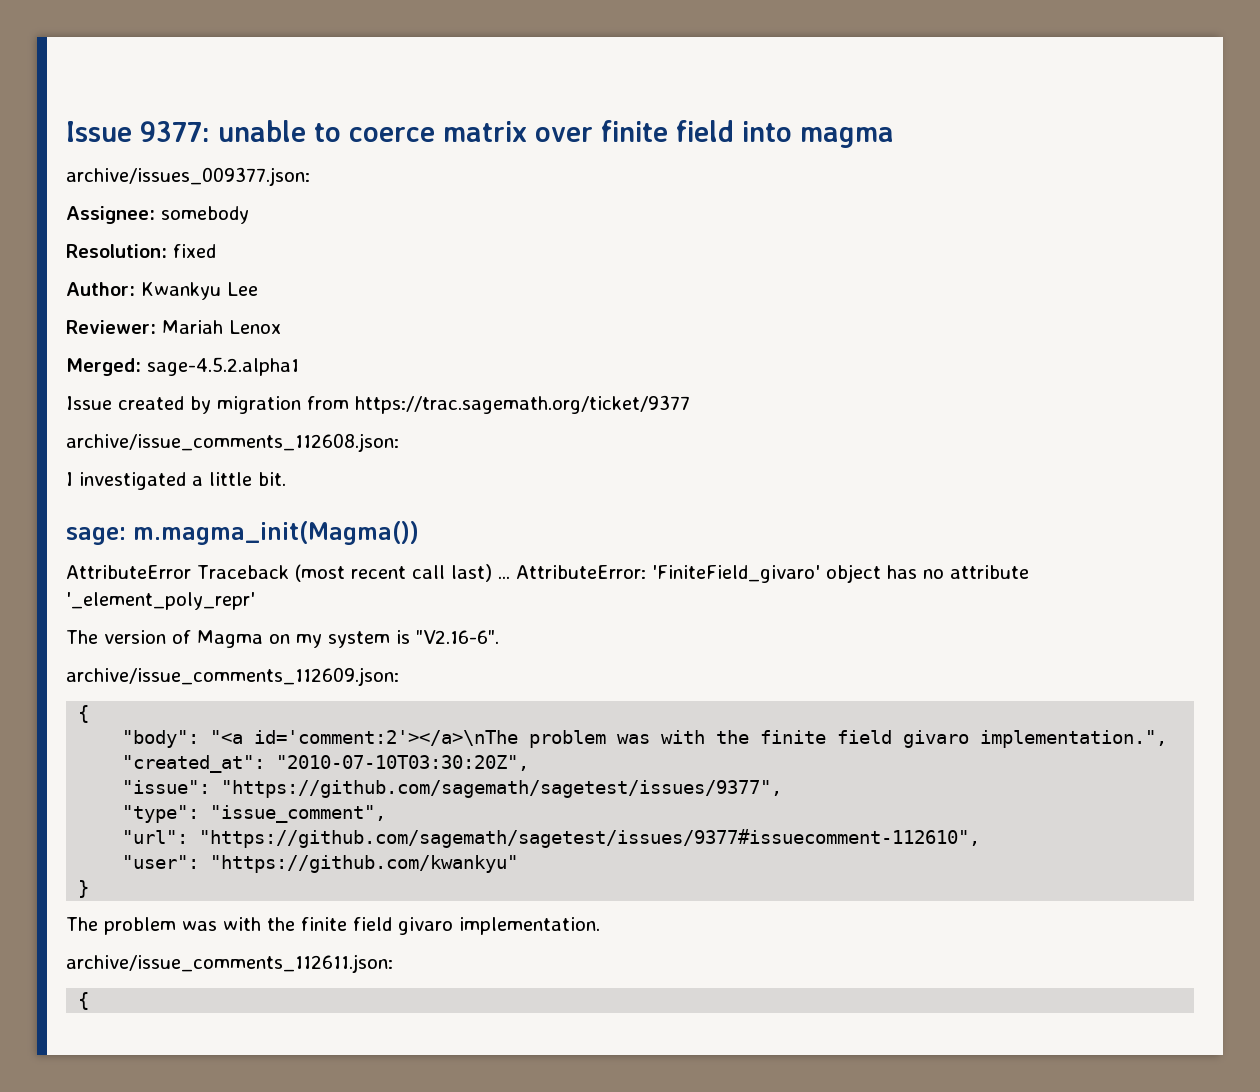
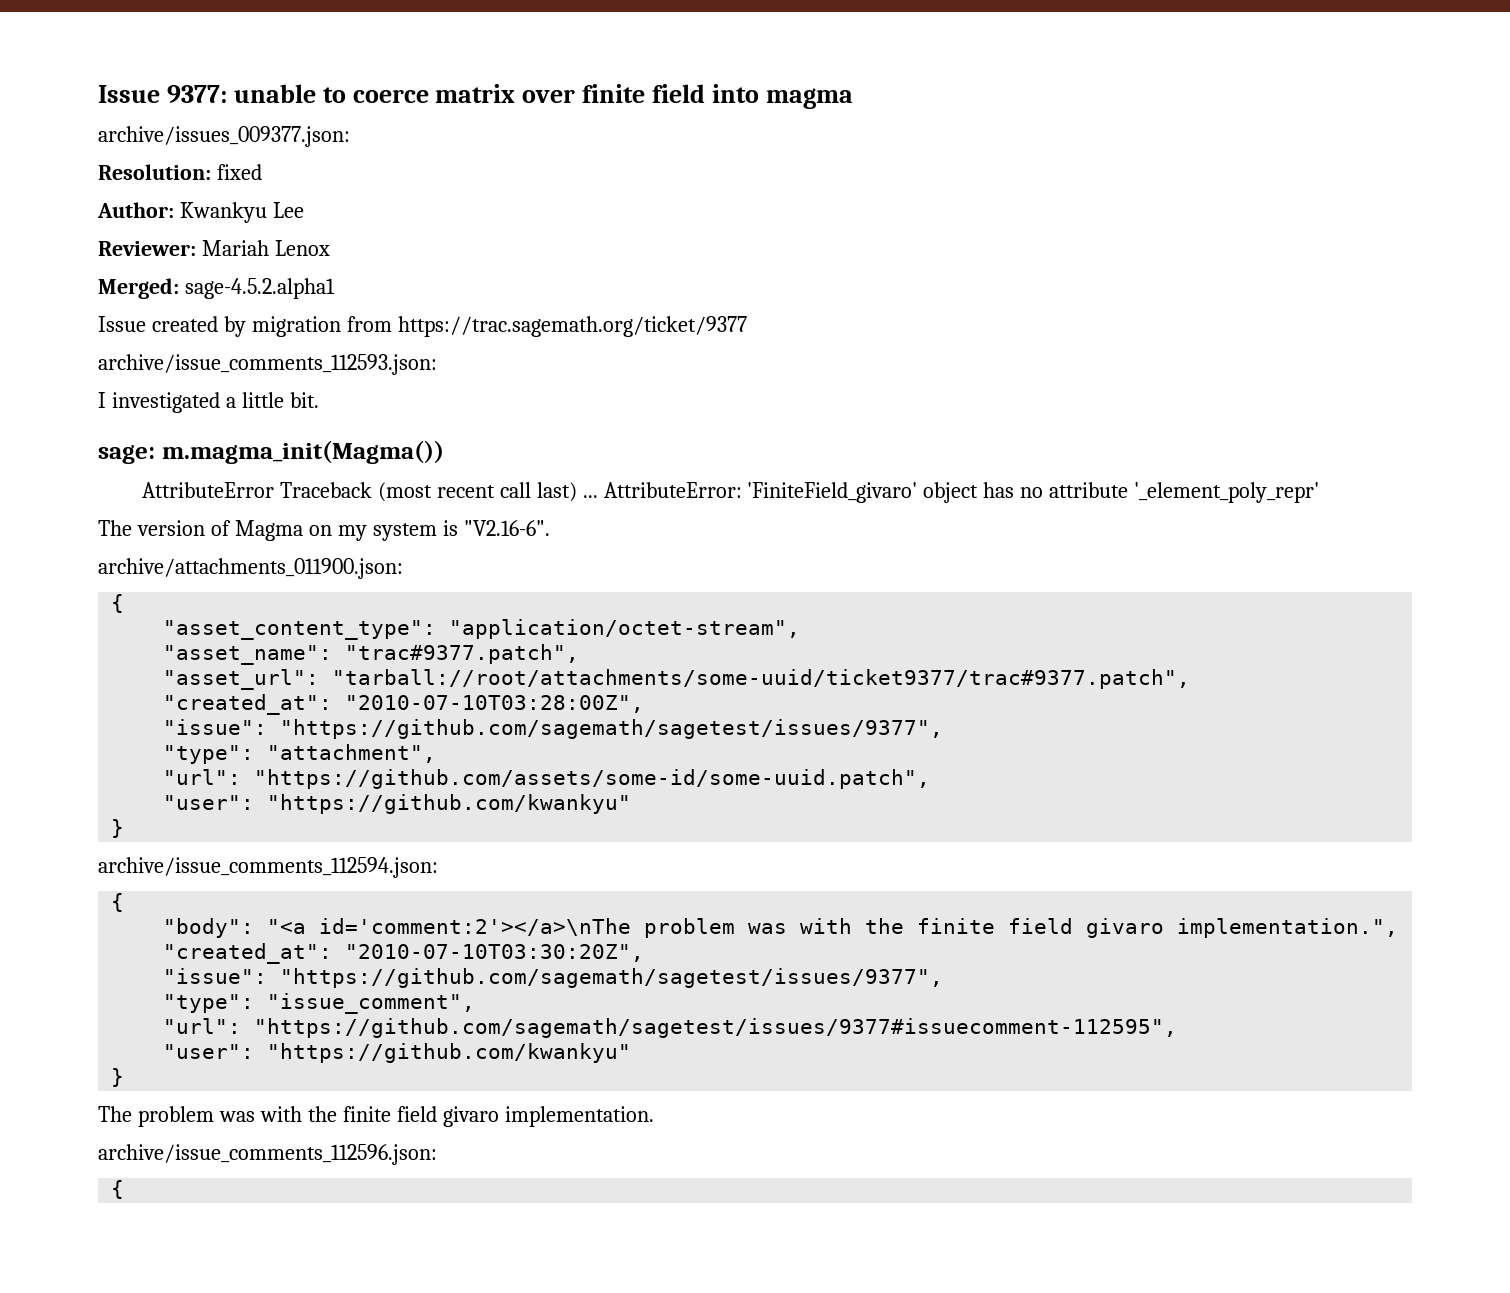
- Assignee: somebody
- archive/issue_comments_112608.json:
+ archive/issue_comments_112593.json:
- archive/issue_comments_112609.json:
+ archive/attachments_011900.json:
+ {
+ "asset_content_type": "application/octet-stream",
+ "asset_name": "trac#9377.patch",
+ "asset_url": "tarball://root/attachments/some-uuid/ticket9377/trac#9377.patch",
+ "created_at": "2010-07-10T03:28:00Z",
+ "issue": "https://github.com/sagemath/sagetest/issues/9377",
+ "type": "attachment",
+ "url": "https://github.com/assets/some-id/some-uuid.patch",
+ "user": "https://github.com/kwankyu"
+ }
+ archive/issue_comments_112594.json:
- "url": "https://github.com/sagemath/sagetest/issues/9377#issuecomment-112610",
+ "url": "https://github.com/sagemath/sagetest/issues/9377#issuecomment-112595",
- archive/issue_comments_112611.json:
+ archive/issue_comments_112596.json:

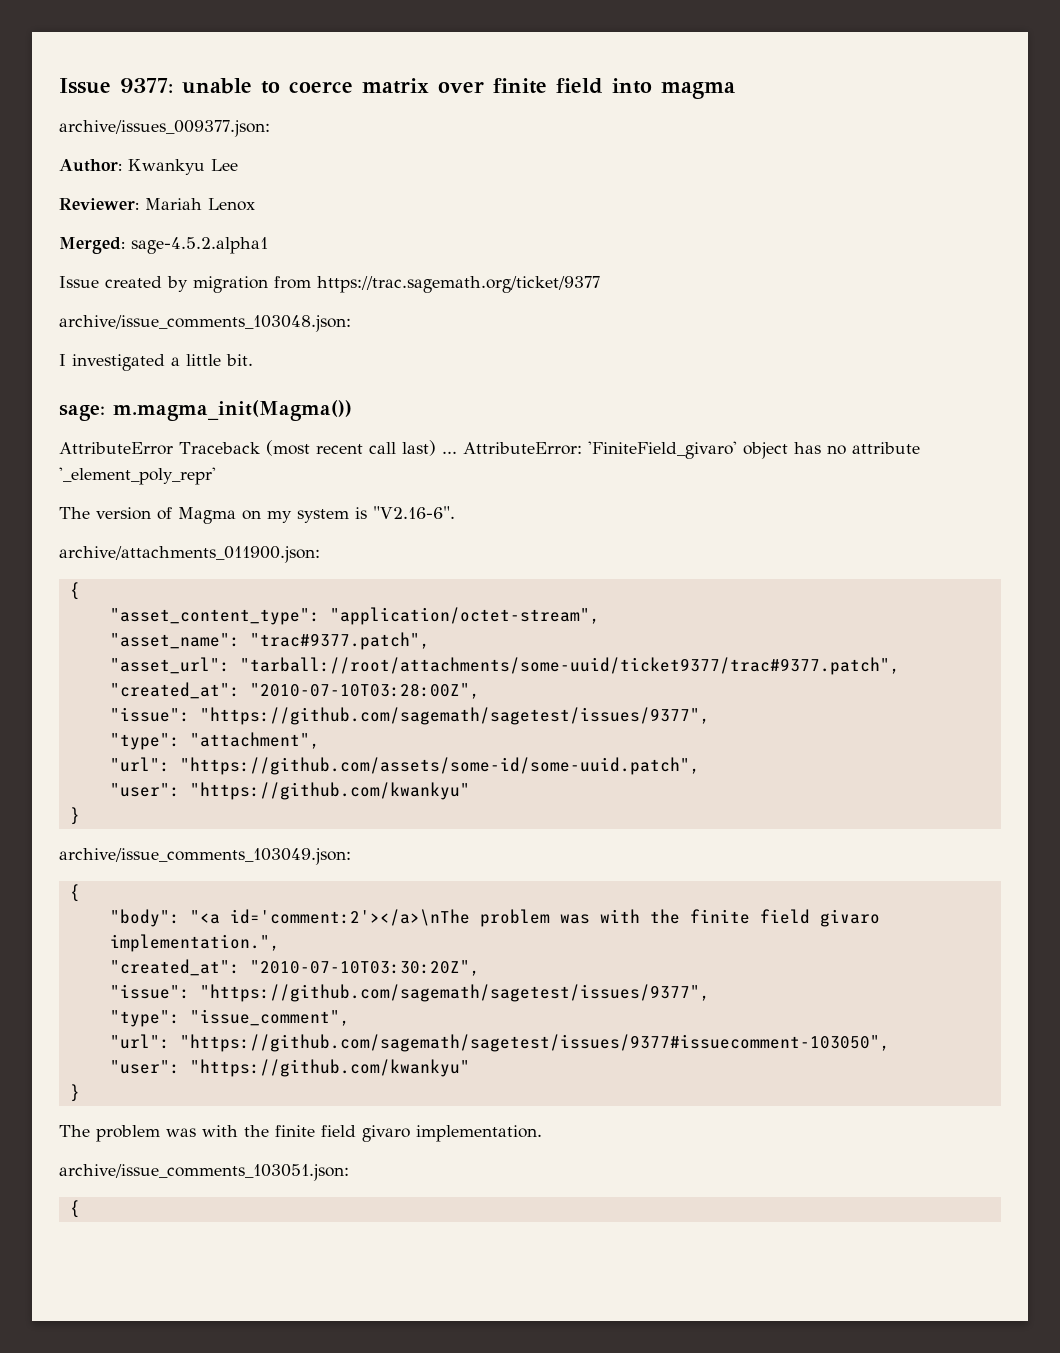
- Resolution: fixed
- archive/issue_comments_112593.json:
+ archive/issue_comments_103048.json:
- archive/issue_comments_112594.json:
+ archive/issue_comments_103049.json:
- "url": "https://github.com/sagemath/sagetest/issues/9377#issuecomment-112595",
+ "url": "https://github.com/sagemath/sagetest/issues/9377#issuecomment-103050",
- archive/issue_comments_112596.json:
+ archive/issue_comments_103051.json:

